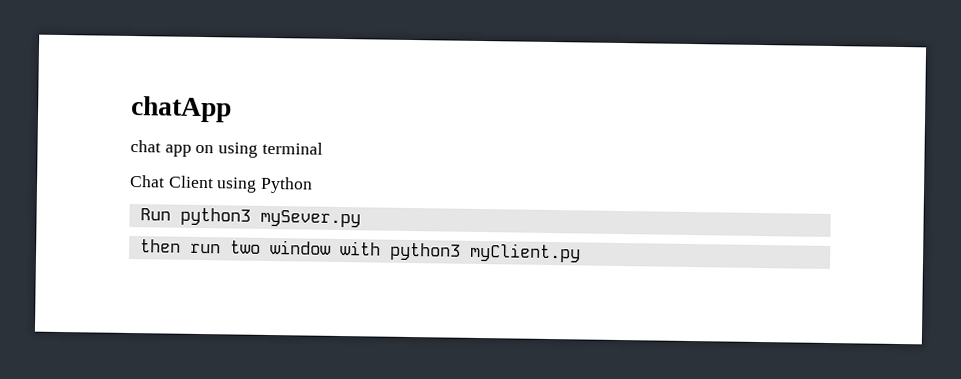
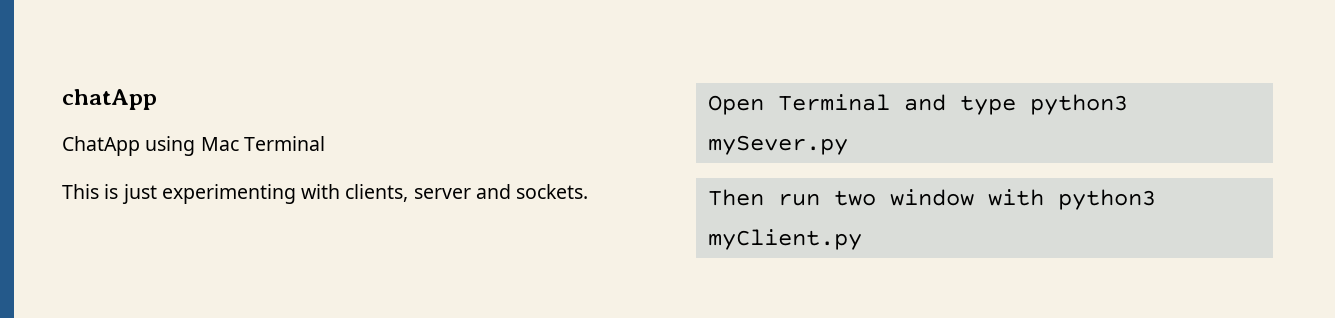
- chat app on using terminal
- Chat Client using Python
- Run python3 mySever.py
+ ChatApp using Mac Terminal
+ This is just experimenting with clients, server and sockets.
+ Open Terminal and type python3 mySever.py
- then run two window with python3 myClient.py
+ Then run two window with python3 myClient.py

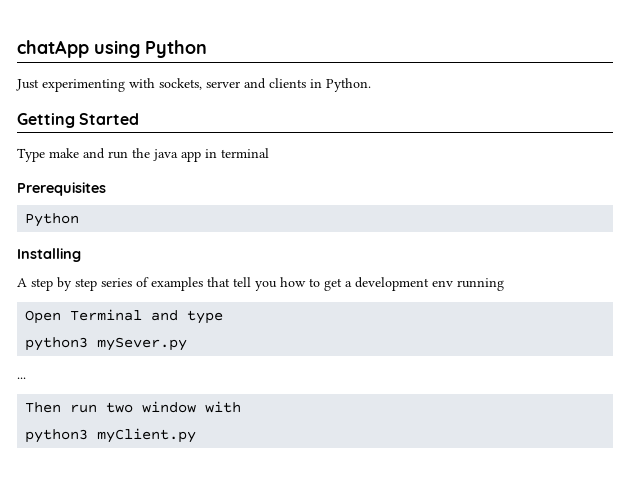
- chatApp
- ChatApp using Mac Terminal
- This is just experimenting with clients, server and sockets.
+ chatApp using Python
+ Just experimenting with sockets, server and clients in Python.
+ Getting Started
+ Type make and run the java app in terminal
+ Prerequisites
+ Python
+ Installing
+ A step by step series of examples that tell you how to get a development env running
- Open Terminal and type python3 mySever.py
+ Open Terminal and type
+ python3 mySever.py
+ ...
- Then run two window with python3 myClient.py
+ Then run two window with
+ python3 myClient.py

